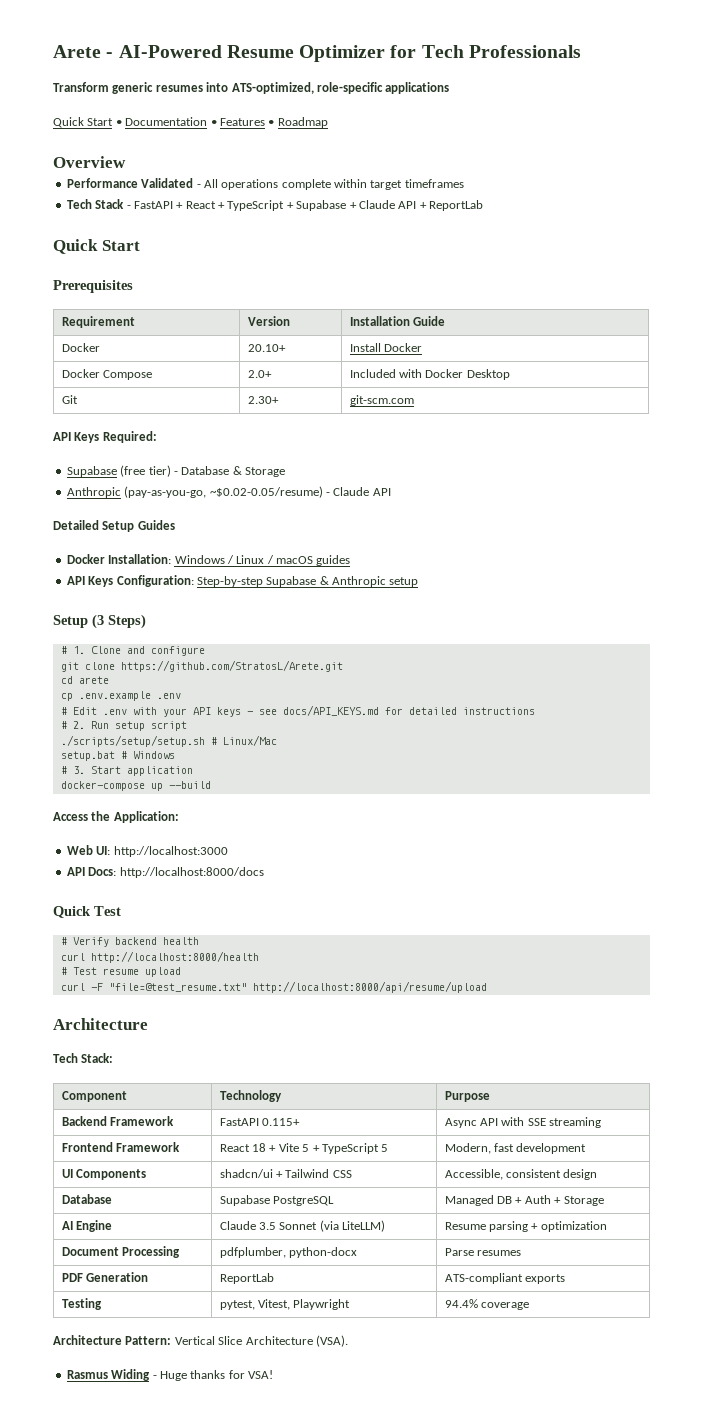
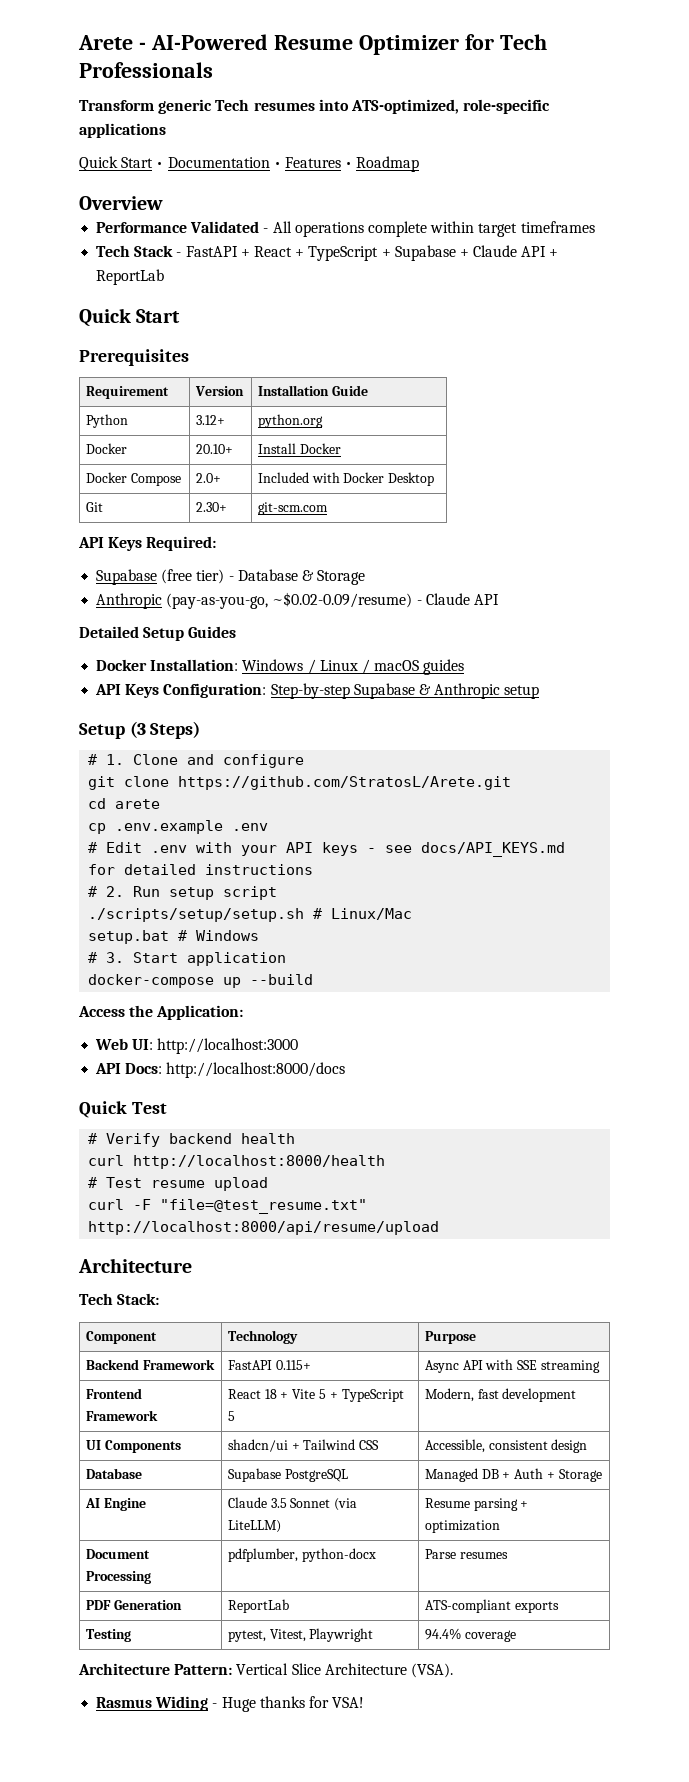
- Transform generic resumes into ATS-optimized, role-specific applications
+ Transform generic Tech resumes into ATS-optimized, role-specific applications
+ Python | 3.12+ | python.org
- Anthropic (pay-as-you-go, ~$0.02-0.05/resume) - Claude API
+ Anthropic (pay-as-you-go, ~$0.02-0.09/resume) - Claude API

